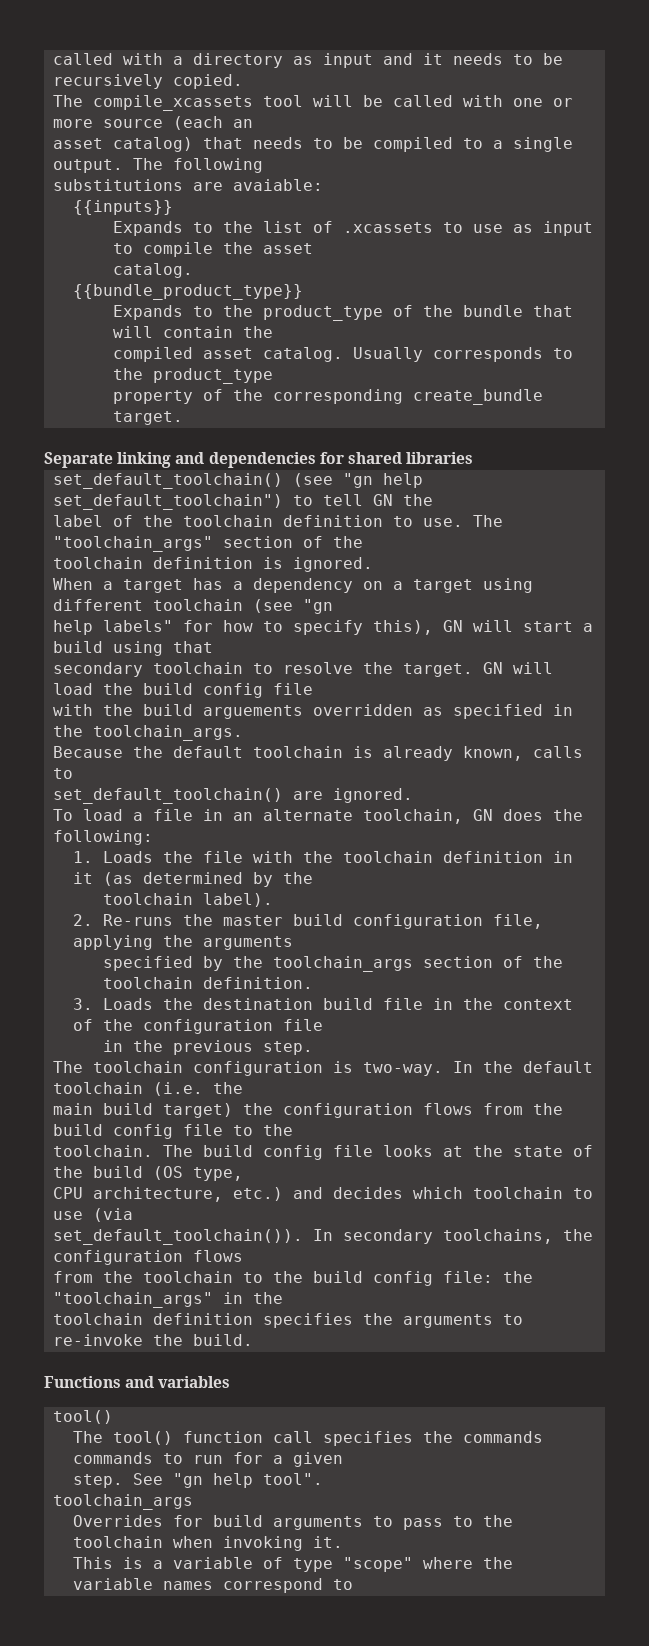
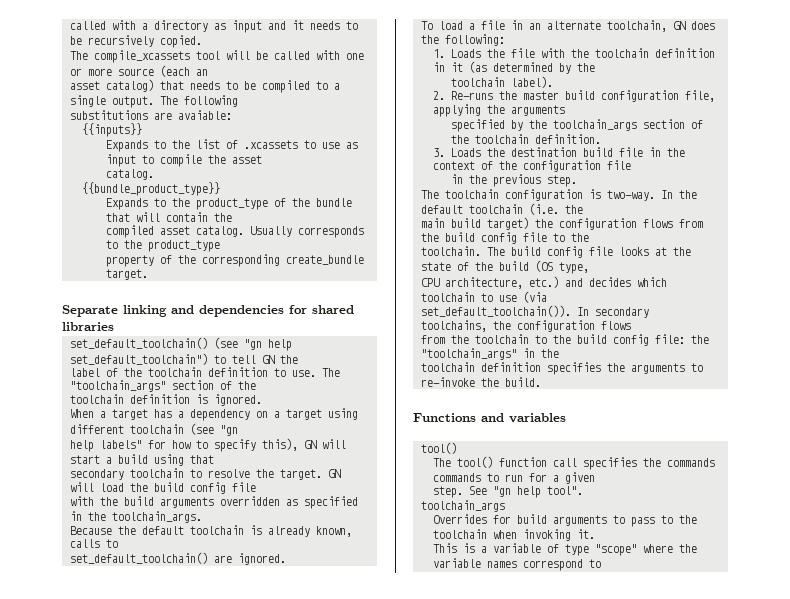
- with the build arguements overridden as specified in the toolchain_args.
+ with the build arguments overridden as specified in the toolchain_args.

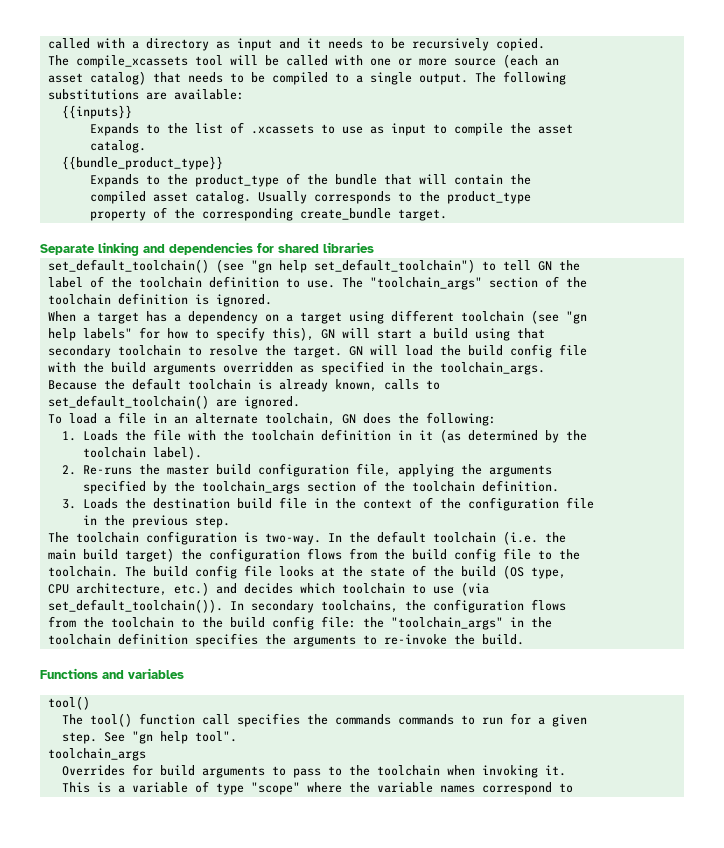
- substitutions are avaiable:
+ substitutions are available:

